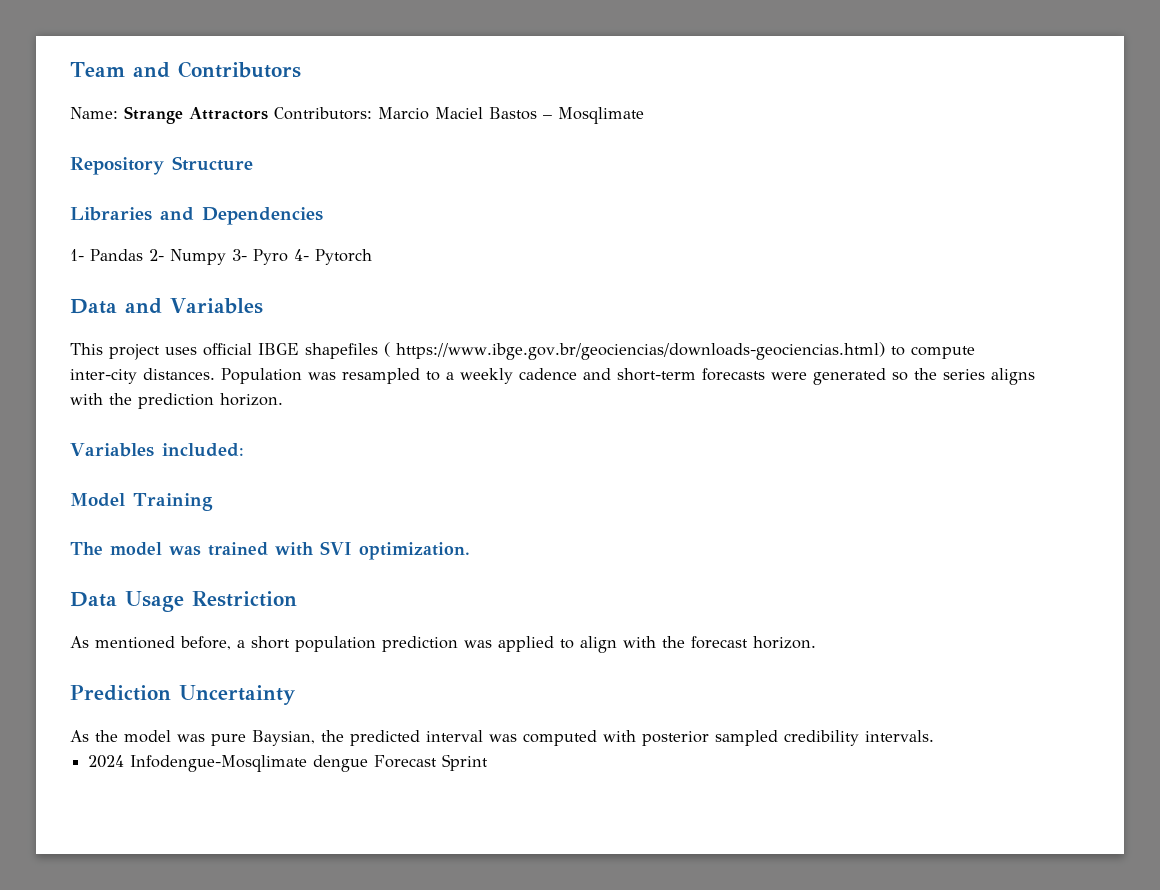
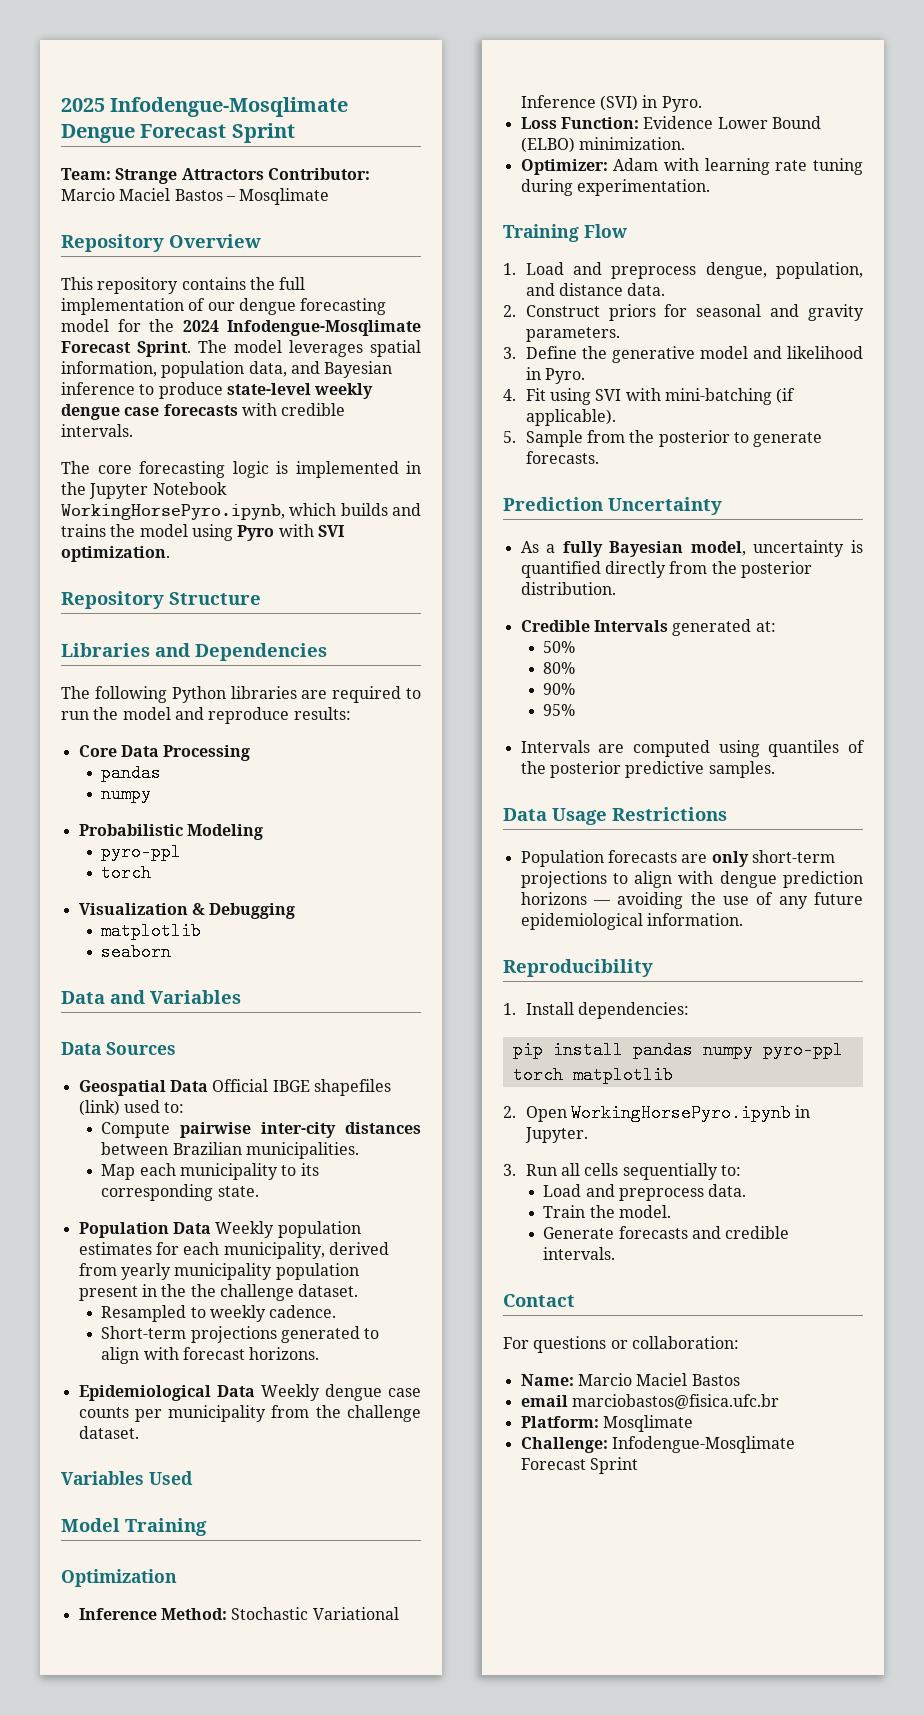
- Team and Contributors
- Name: Strange Attractors Contributors: Marcio Maciel Bastos – Mosqlimate
+ 2025 Infodengue-Mosqlimate Dengue Forecast Sprint
+ Team: Strange Attractors Contributor: Marcio Maciel Bastos – Mosqlimate
+ Repository Overview
+ This repository contains the full implementation of our dengue forecasting model for the 2024 Infodengue-Mosqlimate Forecast Sprint. The model leverages spatial information, population data, and Bayesian inference to produce state-level weekly dengue case forecasts with credible intervals.
+ The core forecasting logic is implemented in the Jupyter Notebook WorkingHorsePyro.ipynb, which builds and trains the model using Pyro with SVI optimization.
- 1- Pandas 2- Numpy 3- Pyro 4- Pytorch
+ The following Python libraries are required to run the model and reproduce results:
+ Core Data Processing
+ pandas
+ numpy
+ Probabilistic Modeling
+ pyro-ppl
+ torch
+ Visualization & Debugging
+ matplotlib
+ seaborn
  Data and Variables
- This project uses official IBGE shapefiles ( https://www.ibge.gov.br/geociencias/downloads-geociencias.html) to compute inter-city distances. Population was resampled to a weekly cadence and short-term forecasts were generated so the series aligns with the prediction horizon.
- Variables included:
+ Data Sources
+ Geospatial Data Official IBGE shapefiles (link) used to:
+ Compute pairwise inter-city distances between Brazilian municipalities.
+ Map each municipality to its corresponding state.
+ Population Data Weekly population estimates for each municipality, derived from yearly municipality population present in the the challenge dataset.
+ Resampled to weekly cadence.
+ Short-term projections generated to align with forecast horizons.
+ Epidemiological Data Weekly dengue case counts per municipality from the challenge dataset.
+ Variables Used
- The model was trained with SVI optimization.
- Data Usage Restriction
- As mentioned before, a short population prediction was applied to align with the forecast horizon.
+ Optimization
+ Inference Method: Stochastic Variational Inference (SVI) in Pyro.
+ Loss Function: Evidence Lower Bound (ELBO) minimization.
+ Optimizer: Adam with learning rate tuning during experimentation.
+ Training Flow
+ 1. Load and preprocess dengue, population, and distance data.
+ 2. Construct priors for seasonal and gravity parameters.
+ 3. Define the generative model and likelihood in Pyro.
+ 4. Fit using SVI with mini-batching (if applicable).
+ 5. Sample from the posterior to generate forecasts.
  Prediction Uncertainty
- As the model was pure Baysian, the predicted interval was computed with posterior sampled credibility intervals.
- 2024 Infodengue-Mosqlimate dengue Forecast Sprint
+ As a fully Bayesian model, uncertainty is quantified directly from the posterior distribution.
+ Credible Intervals generated at:
+ 50%
+ 80%
+ 90%
+ 95%
+ Intervals are computed using quantiles of the posterior predictive samples.
+ Data Usage Restrictions
+ Population forecasts are only short-term projections to align with dengue prediction horizons — avoiding the use of any future epidemiological information.
+ Reproducibility
+ 1. Install dependencies:
+ pip install pandas numpy pyro-ppl torch matplotlib
+ 2. Open WorkingHorsePyro.ipynb in Jupyter.
+ 3. Run all cells sequentially to:
+ Load and preprocess data.
+ Train the model.
+ Generate forecasts and credible intervals.
+ Contact
+ For questions or collaboration:
+ Name: Marcio Maciel Bastos
+ email marciobastos@fisica.ufc.br
+ Platform: Mosqlimate
+ Challenge: Infodengue-Mosqlimate Forecast Sprint

